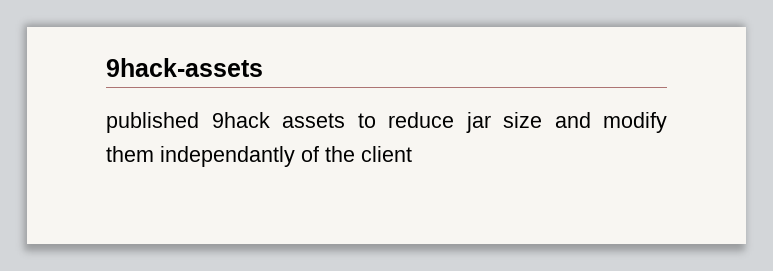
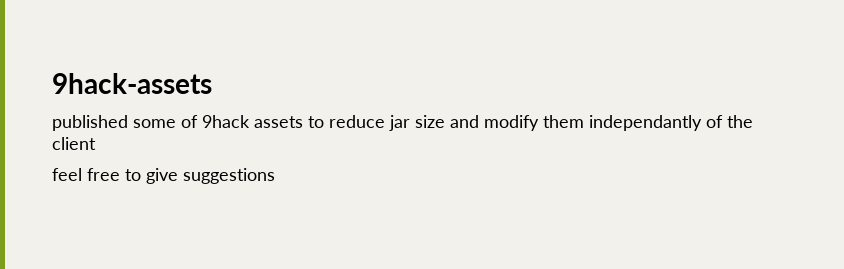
- published 9hack assets to reduce jar size and modify them independantly of the client
+ published some of 9hack assets to reduce jar size and modify them independantly of the client
+ feel free to give suggestions

